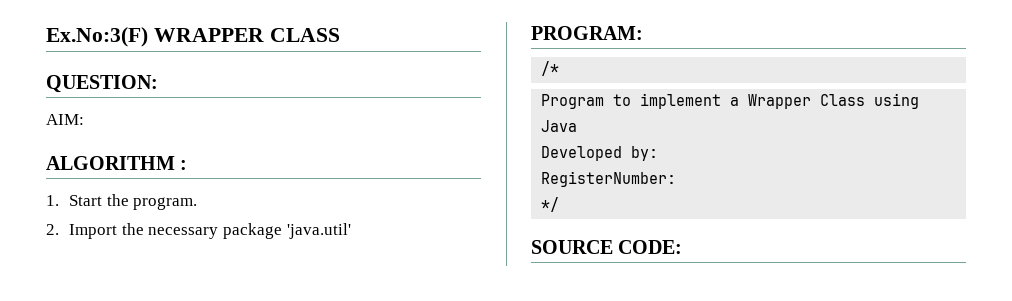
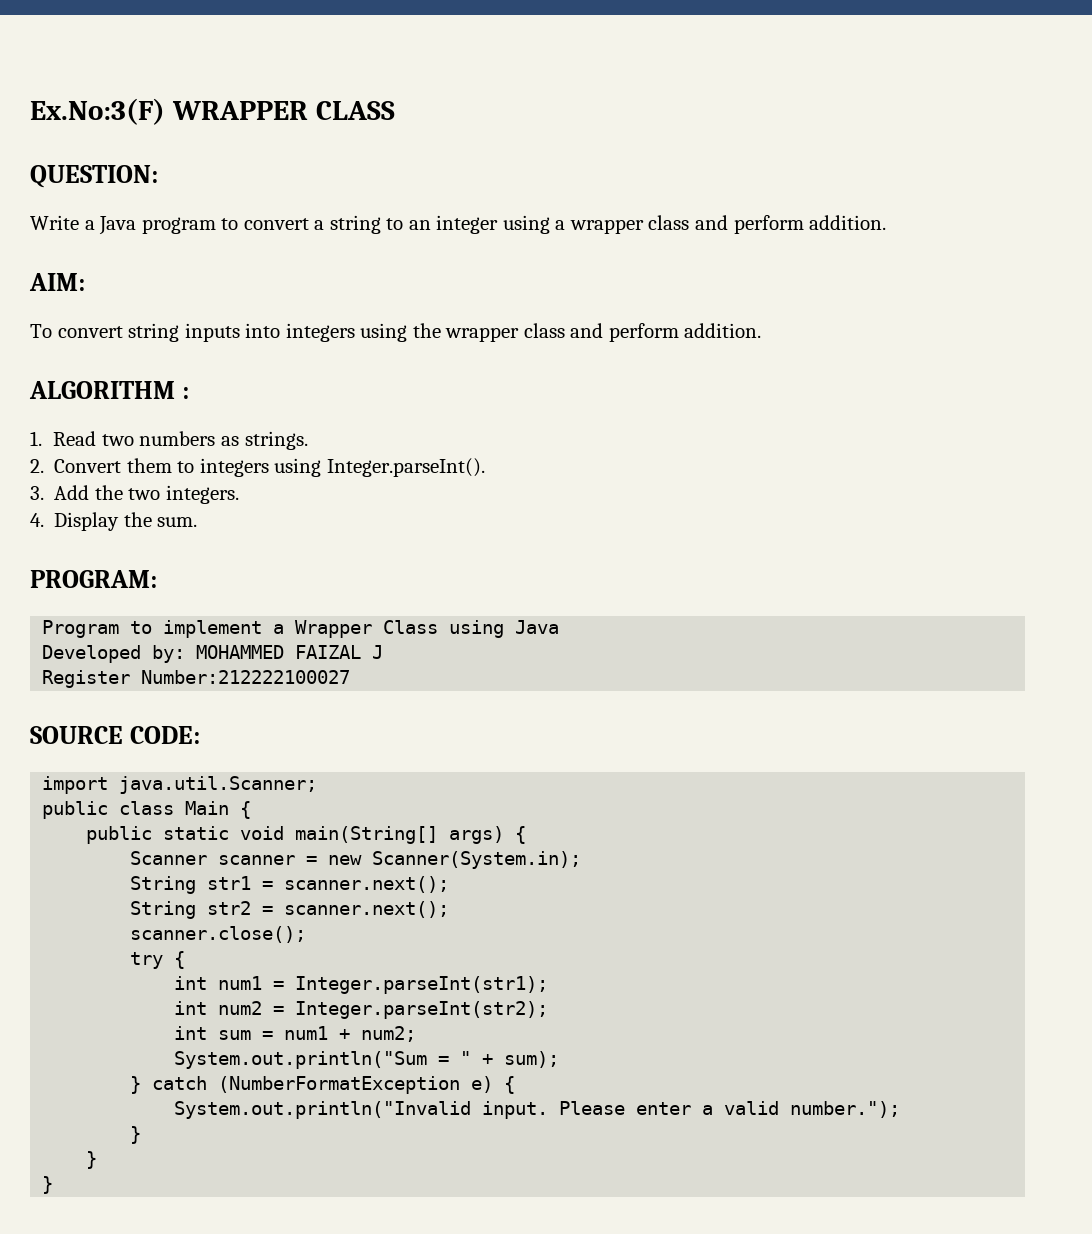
+ Write a Java program to convert a string to an integer using a wrapper class and perform addition.
  AIM:
+ To convert string inputs into integers using the wrapper class and perform addition.
  ALGORITHM :
- 1. Start the program.
- 2. Import the necessary package 'java.util'
+ 1. Read two numbers as strings.
+ 2. Convert them to integers using Integer.parseInt().
+ 3. Add the two integers.
+ 4. Display the sum.
- /*
- Developed by:
- RegisterNumber:
- */
+ Developed by: MOHAMMED FAIZAL J
+ Register Number:212222100027
  SOURCE CODE:
+ import java.util.Scanner;
+ public class Main {
+ public static void main(String[] args) {
+ Scanner scanner = new Scanner(System.in);
+ String str1 = scanner.next();
+ String str2 = scanner.next();
+ scanner.close();
+ try {
+ int num1 = Integer.parseInt(str1);
+ int num2 = Integer.parseInt(str2);
+ int sum = num1 + num2;
+ System.out.println("Sum = " + sum);
+ } catch (NumberFormatException e) {
+ System.out.println("Invalid input. Please enter a valid number.");
+ }
+ }
+ }

